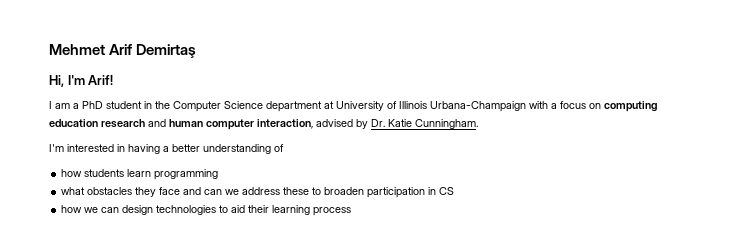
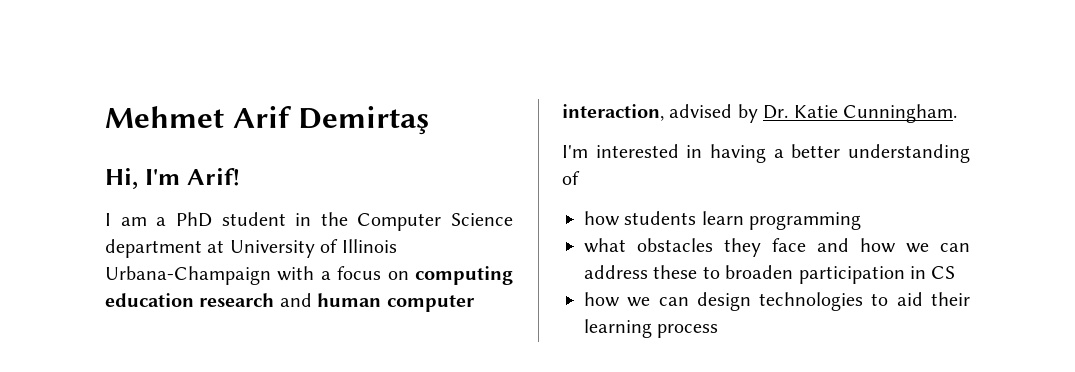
- what obstacles they face and can we address these to broaden participation in CS
+ what obstacles they face and how we can address these to broaden participation in CS

